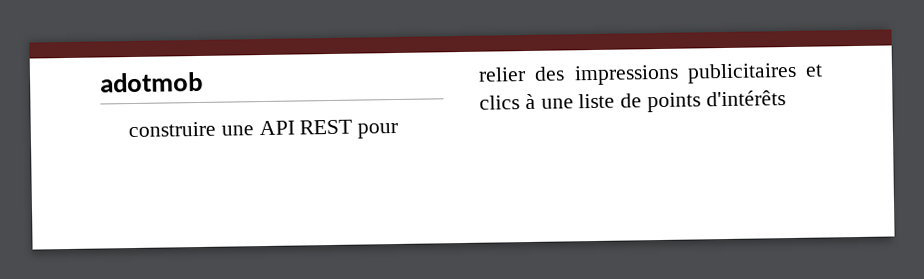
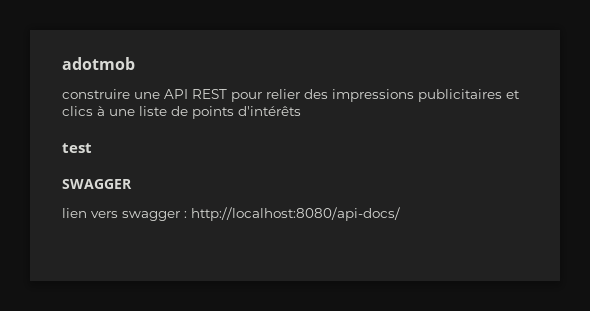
+ test
+ SWAGGER
+ lien vers swagger : http://localhost:8080/api-docs/

